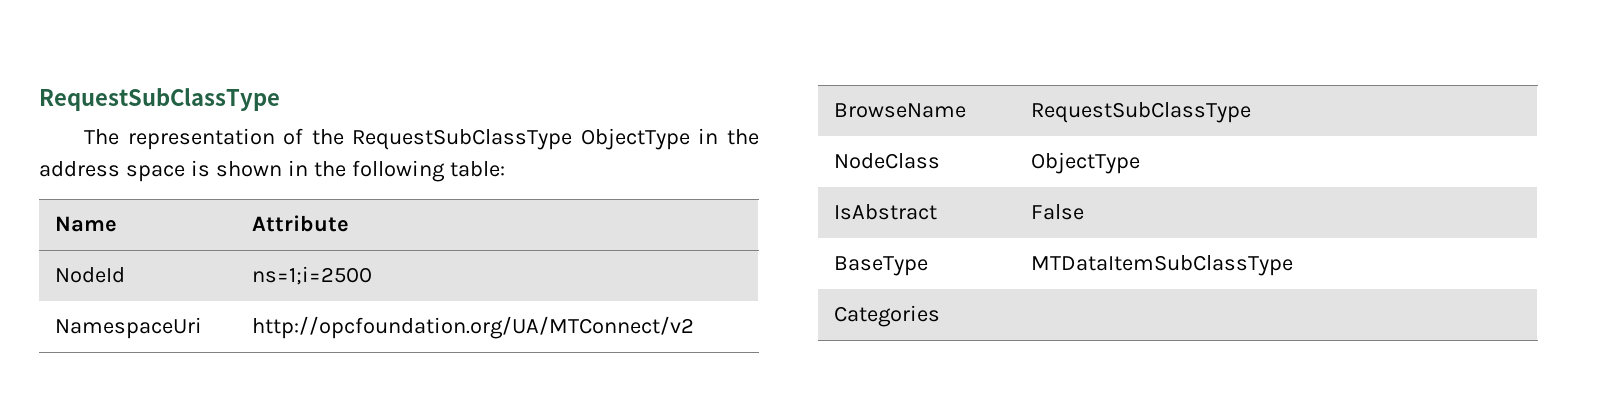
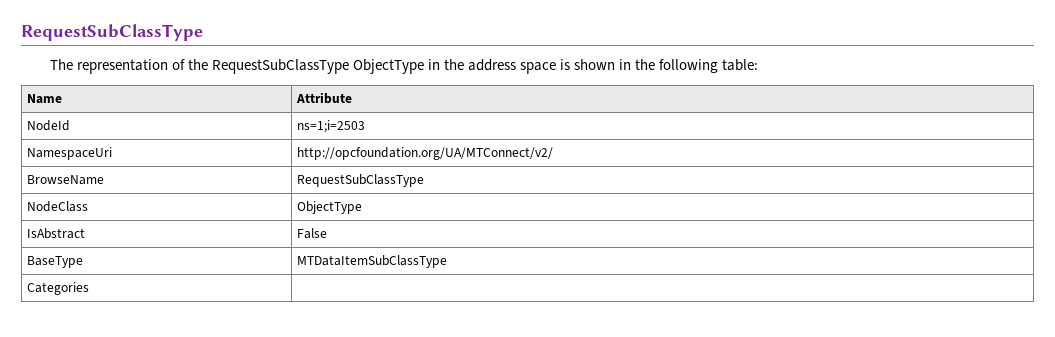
- NodeId | ns=1;i=2500
+ NodeId | ns=1;i=2503
- NamespaceUri | http://opcfoundation.org/UA/MTConnect/v2
+ NamespaceUri | http://opcfoundation.org/UA/MTConnect/v2/

